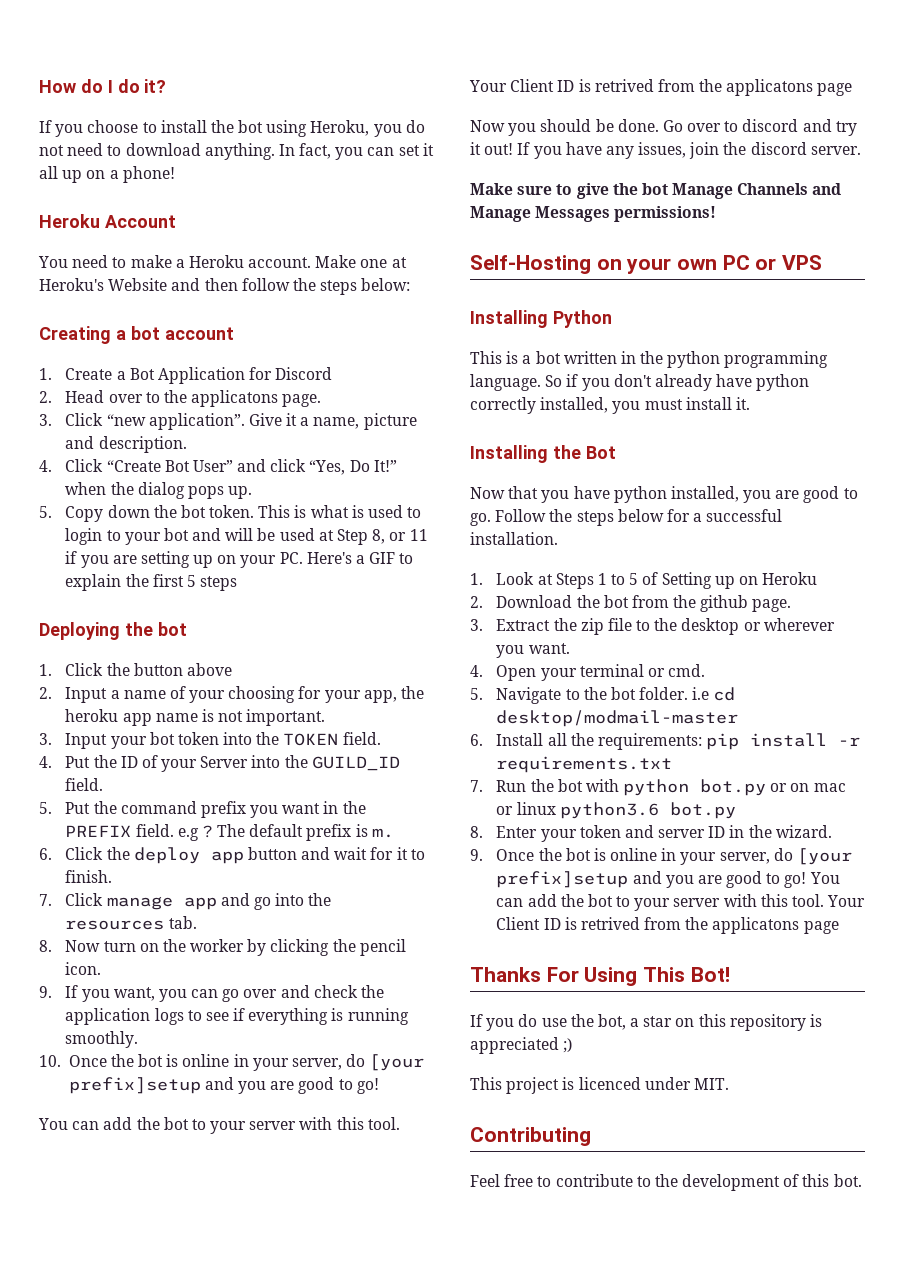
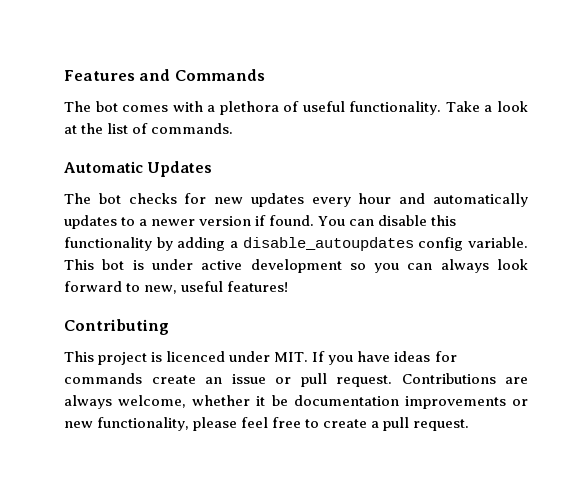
- How do I do it?
- If you choose to install the bot using Heroku, you do not need to download anything. In fact, you can set it all up on a phone!
- Heroku Account
- You need to make a Heroku account. Make one at Heroku's Website and then follow the steps below:
- Creating a bot account
- 1. Create a Bot Application for Discord
- 2. Head over to the applicatons page.
- 3. Click “new application”. Give it a name, picture and description.
- 4. Click “Create Bot User” and click “Yes, Do It!” when the dialog pops up.
- 5. Copy down the bot token. This is what is used to login to your bot and will be used at Step 8, or 11 if you are setting up on your PC. Here's a GIF to explain the first 5 steps
- Deploying the bot
- 1. Click the button above
- 2. Input a name of your choosing for your app, the heroku app name is not important.
- 3. Input your bot token into the TOKEN field.
- 4. Put the ID of your Server into the GUILD_ID field.
- 5. Put the command prefix you want in the PREFIX field. e.g ? The default prefix is m.
- 6. Click the deploy app button and wait for it to finish.
- 7. Click manage app and go into the resources tab.
- 8. Now turn on the worker by clicking the pencil icon.
- 9. If you want, you can go over and check the application logs to see if everything is running smoothly.
- 10. Once the bot is online in your server, do [your prefix]setup and you are good to go!
- You can add the bot to your server with this tool. Your Client ID is retrived from the applicatons page
- Now you should be done. Go over to discord and try it out! If you have any issues, join the discord server.
- Make sure to give the bot Manage Channels and Manage Messages permissions!
- Self-Hosting on your own PC or VPS
- Installing Python
- This is a bot written in the python programming language. So if you don't already have python correctly installed, you must install it.
- Installing the Bot
- Now that you have python installed, you are good to go. Follow the steps below for a successful installation.
- 1. Look at Steps 1 to 5 of Setting up on Heroku
- 2. Download the bot from the github page.
- 3. Extract the zip file to the desktop or wherever you want.
- 4. Open your terminal or cmd.
- 5. Navigate to the bot folder. i.e cd desktop/modmail-master
- 6. Install all the requirements: pip install -r requirements.txt
- 7. Run the bot with python bot.py or on mac or linux python3.6 bot.py
- 8. Enter your token and server ID in the wizard.
- 9. Once the bot is online in your server, do [your prefix]setup and you are good to go! You can add the bot to your server with this tool. Your Client ID is retrived from the applicatons page
- Thanks For Using This Bot!
- If you do use the bot, a star on this repository is appreciated ;)
+ Features and Commands
+ The bot comes with a plethora of useful functionality. Take a look at the list of commands.
+ Automatic Updates
+ The bot checks for new updates every hour and automatically updates to a newer version if found. You can disable this functionality by adding a disable_autoupdates config variable. This bot is under active development so you can always look forward to new, useful features!
+ Contributing
- This project is licenced under MIT.
- Contributing
- Feel free to contribute to the development of this bot.
+ This project is licenced under MIT. If you have ideas for commands create an issue or pull request. Contributions are always welcome, whether it be documentation improvements or new functionality, please feel free to create a pull request.

